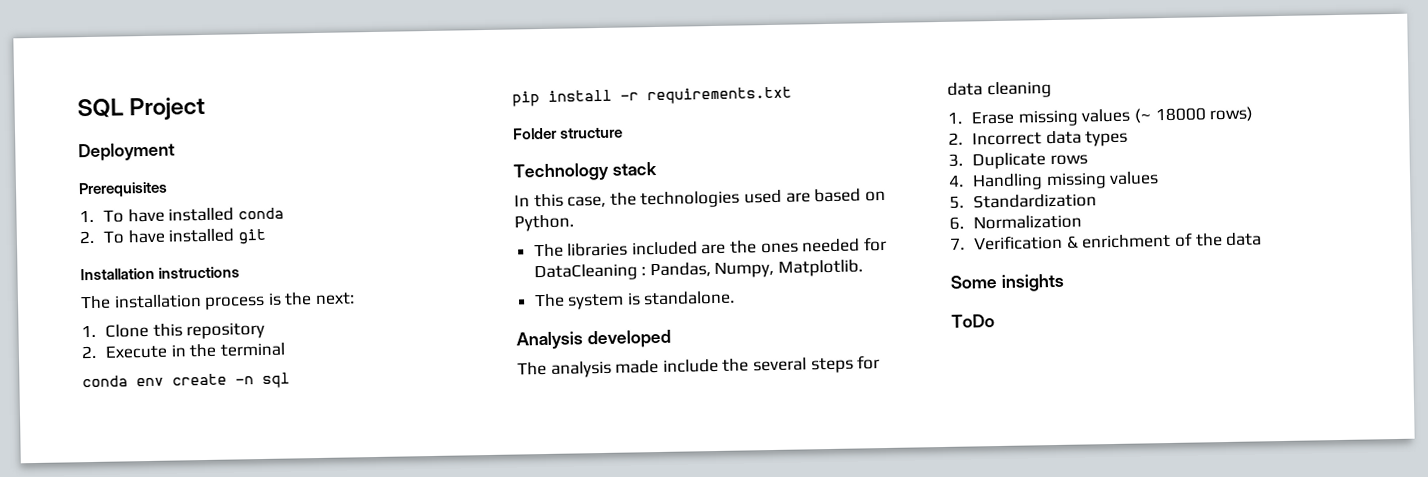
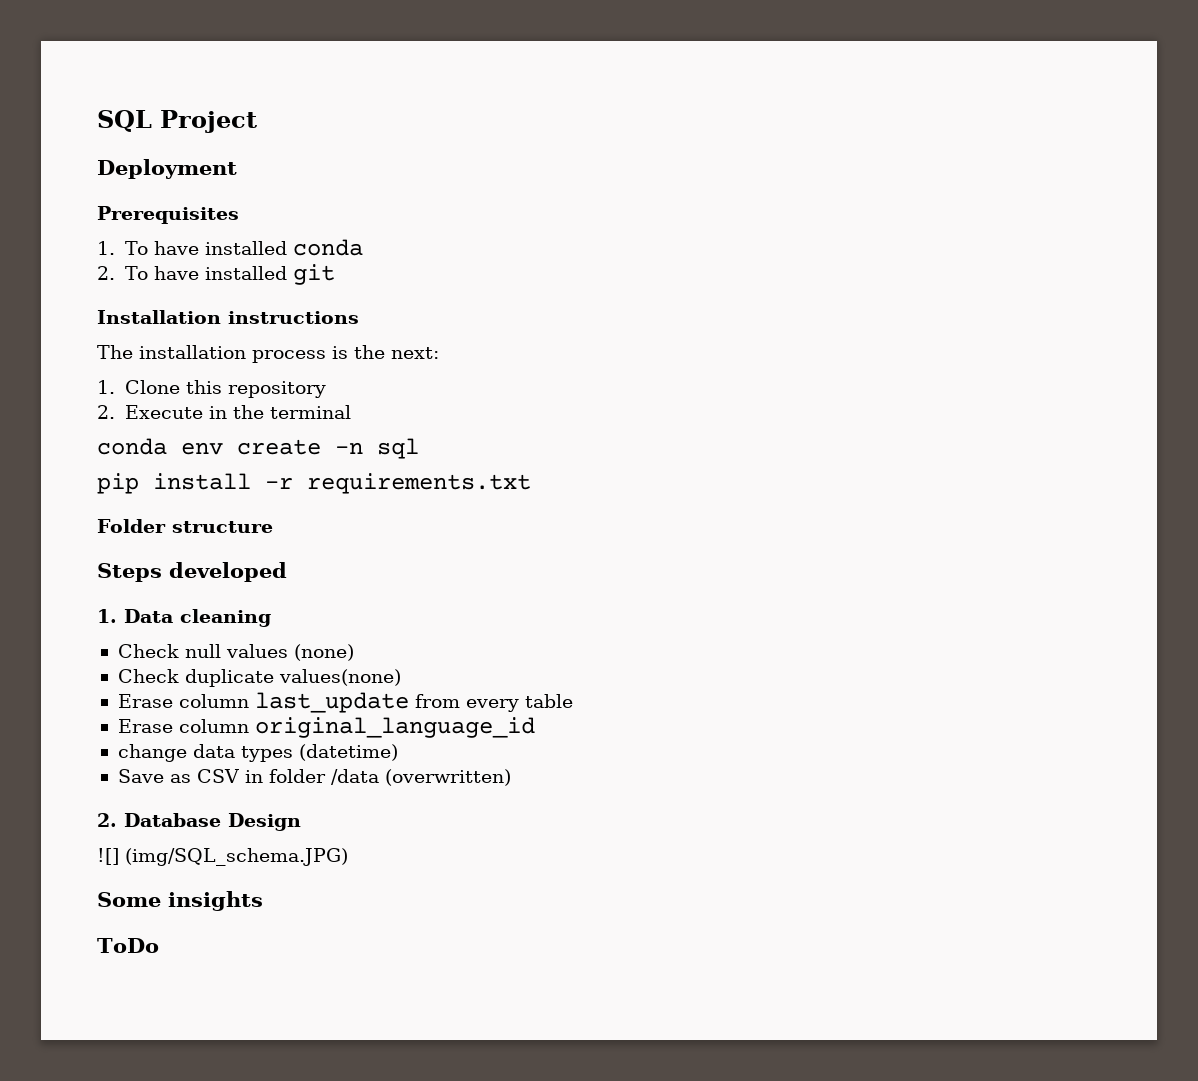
- Technology stack
- In this case, the technologies used are based on Python.
- The libraries included are the ones needed for DataCleaning : Pandas, Numpy, Matplotlib.
- The system is standalone.
- Analysis developed
- The analysis made include the several steps for data cleaning
- 1. Erase missing values (~ 18000 rows)
- 2. Incorrect data types
- 3. Duplicate rows
- 4. Handling missing values
- 5. Standardization
- 6. Normalization
- 7. Verification & enrichment of the data
+ Steps developed
+ 1. Data cleaning
+ Check null values (none)
+ Check duplicate values(none)
+ Erase column last_update from every table
+ Erase column original_language_id
+ change data types (datetime)
+ Save as CSV in folder /data (overwritten)
+ 2. Database Design
+ ![] (img/SQL_schema.JPG)

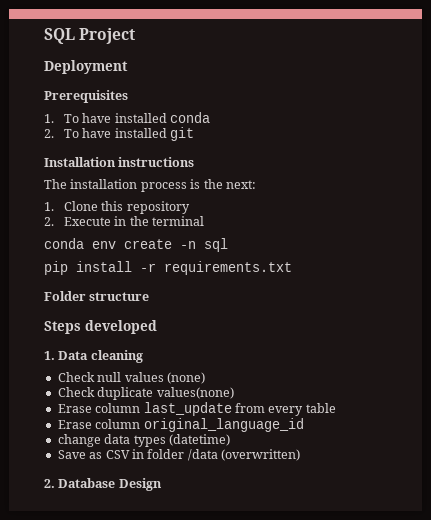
- ![] (img/SQL_schema.JPG)
- Some insights
- ToDo

